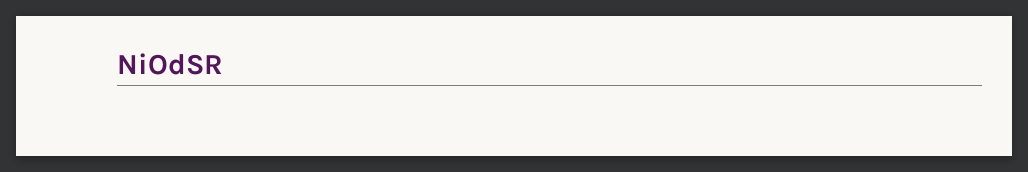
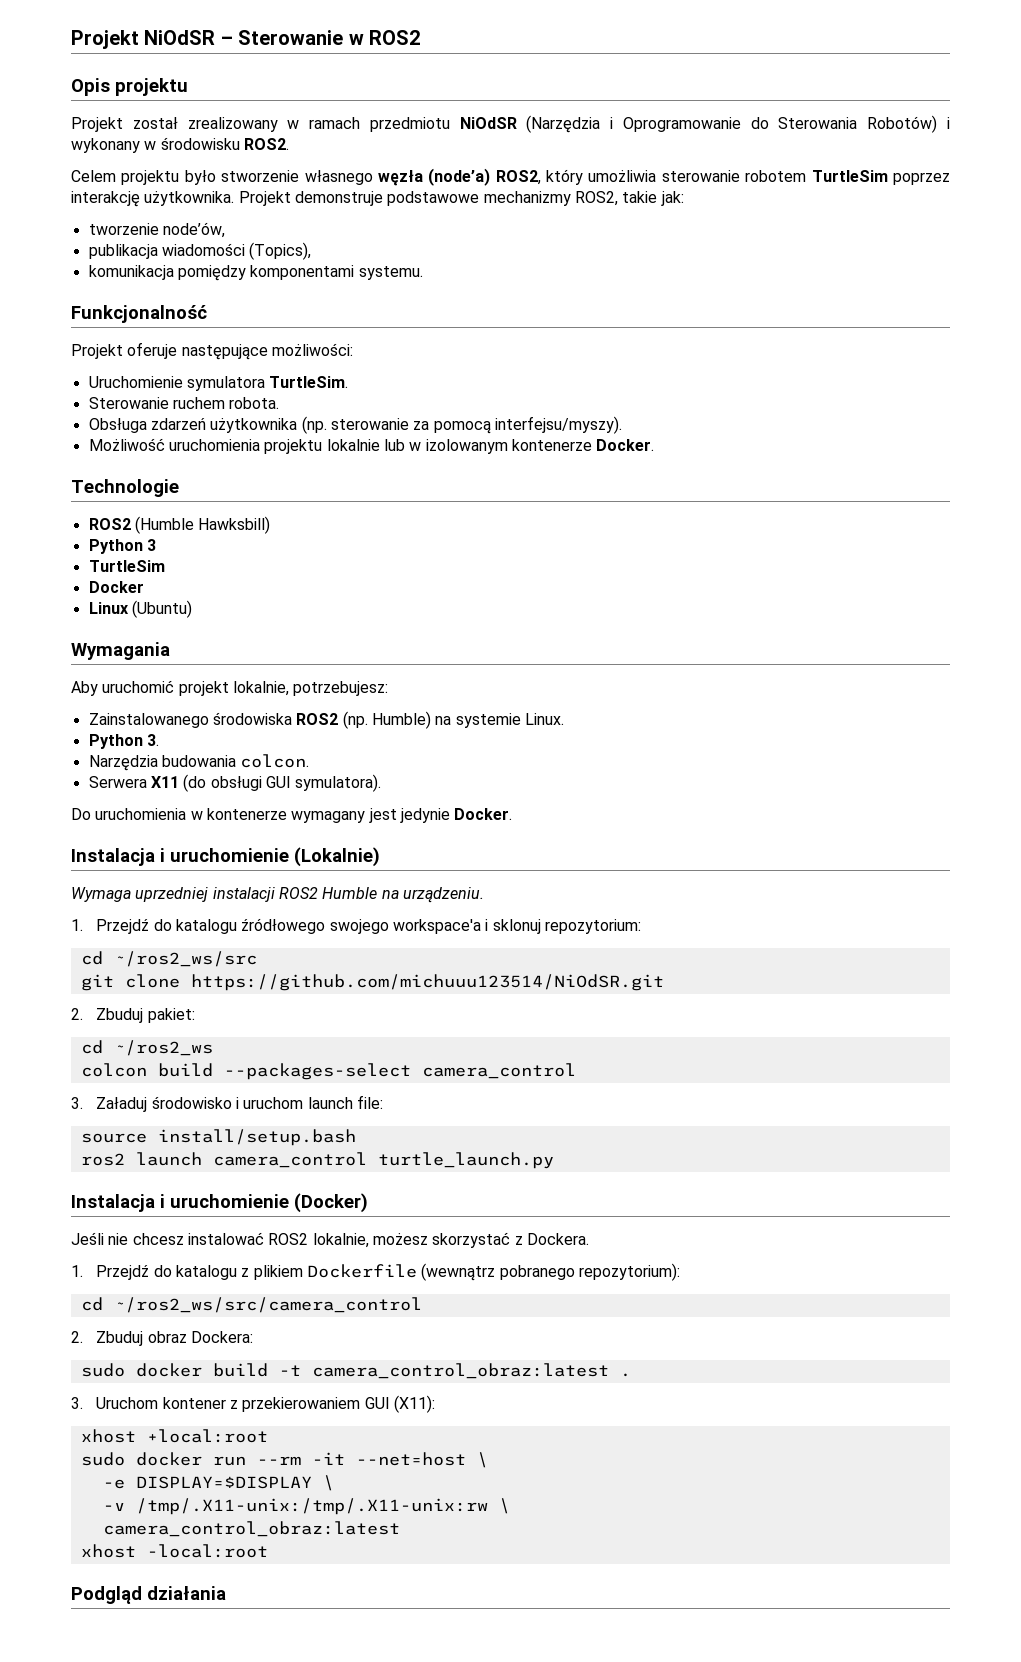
- NiOdSR
+ Projekt NiOdSR – Sterowanie w ROS2
+ Opis projektu
+ Projekt został zrealizowany w ramach przedmiotu NiOdSR (Narzędzia i Oprogramowanie do Sterowania Robotów) i wykonany w środowisku ROS2.
+ Celem projektu było stworzenie własnego węzła (node’a) ROS2, który umożliwia sterowanie robotem TurtleSim poprzez interakcję użytkownika. Projekt demonstruje podstawowe mechanizmy ROS2, takie jak:
+ tworzenie node’ów,
+ publikacja wiadomości (Topics),
+ komunikacja pomiędzy komponentami systemu.
+ Funkcjonalność
+ Projekt oferuje następujące możliwości:
+ Uruchomienie symulatora TurtleSim.
+ Sterowanie ruchem robota.
+ Obsługa zdarzeń użytkownika (np. sterowanie za pomocą interfejsu/myszy).
+ Możliwość uruchomienia projektu lokalnie lub w izolowanym kontenerze Docker.
+ Technologie
+ ROS2 (Humble Hawksbill)
+ Python 3
+ TurtleSim
+ Docker
+ Linux (Ubuntu)
+ Wymagania
+ Aby uruchomić projekt lokalnie, potrzebujesz:
+ Zainstalowanego środowiska ROS2 (np. Humble) na systemie Linux.
+ Python 3.
+ Narzędzia budowania colcon.
+ Serwera X11 (do obsługi GUI symulatora).
+ Do uruchomienia w kontenerze wymagany jest jedynie Docker.
+ Instalacja i uruchomienie (Lokalnie)
+ Wymaga uprzedniej instalacji ROS2 Humble na urządzeniu.
+ 1. Przejdź do katalogu źródłowego swojego workspace'a i sklonuj repozytorium:
+ cd ~/ros2_ws/src
+ git clone https://github.com/michuuu123514/NiOdSR.git
+ 2. Zbuduj pakiet:
+ cd ~/ros2_ws
+ colcon build --packages-select camera_control
+ 3. Załaduj środowisko i uruchom launch file:
+ source install/setup.bash
+ ros2 launch camera_control turtle_launch.py
+ Instalacja i uruchomienie (Docker)
+ Jeśli nie chcesz instalować ROS2 lokalnie, możesz skorzystać z Dockera.
+ 1. Przejdź do katalogu z plikiem Dockerfile (wewnątrz pobranego repozytorium):
+ cd ~/ros2_ws/src/camera_control
+ 2. Zbuduj obraz Dockera:
+ sudo docker build -t camera_control_obraz:latest .
+ 3. Uruchom kontener z przekierowaniem GUI (X11):
+ xhost +local:root
+ sudo docker run --rm -it --net=host \
+ -e DISPLAY=$DISPLAY \
+ -v /tmp/.X11-unix:/tmp/.X11-unix:rw \
+ camera_control_obraz:latest
+ xhost -local:root
+ Podgląd działania

